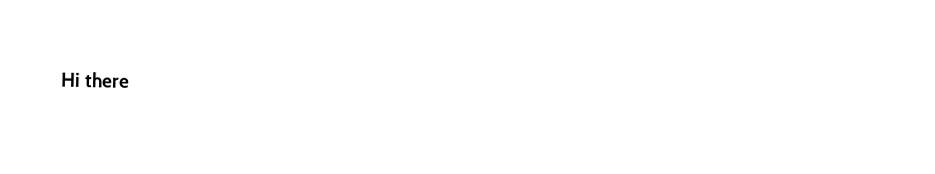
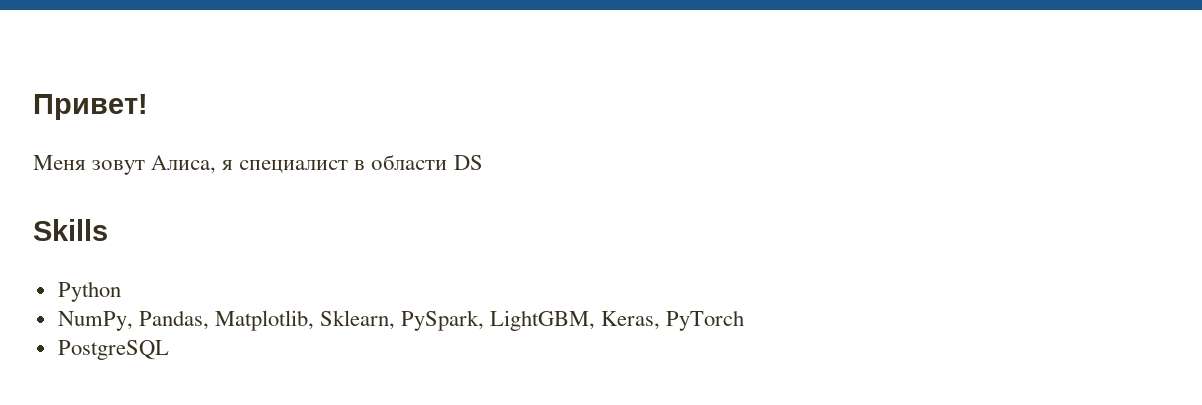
- Hi there
+ Привет!
+ Меня зовут Алиса, я специалист в области DS
+ Skills
+ Python
+ NumPy, Pandas, Matplotlib, Sklearn, PySpark, LightGBM, Keras, PyTorch
+ PostgreSQL

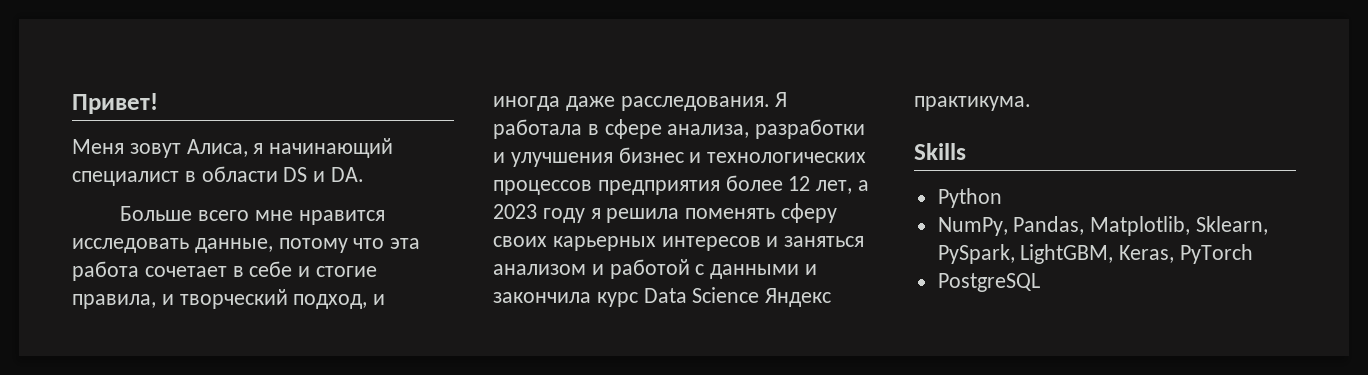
- Меня зовут Алиса, я специалист в области DS
+ Меня зовут Алиса, я начинающий специалист в области DS и DA.
+ Больше всего мне нравится исследовать данные, потому что эта работа сочетает в себе и стогие правила, и творческий подход, и иногда даже расследования. Я работала в сфере анализа, разработки и улучшения бизнес и технологических процессов предприятия более 12 лет, а 2023 году я решила поменять сферу своих карьерных интересов и заняться анализом и работой с данными и закончила курс Data Science Яндекс практикума.

